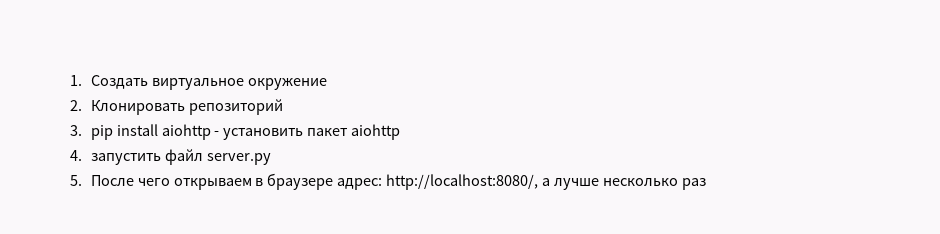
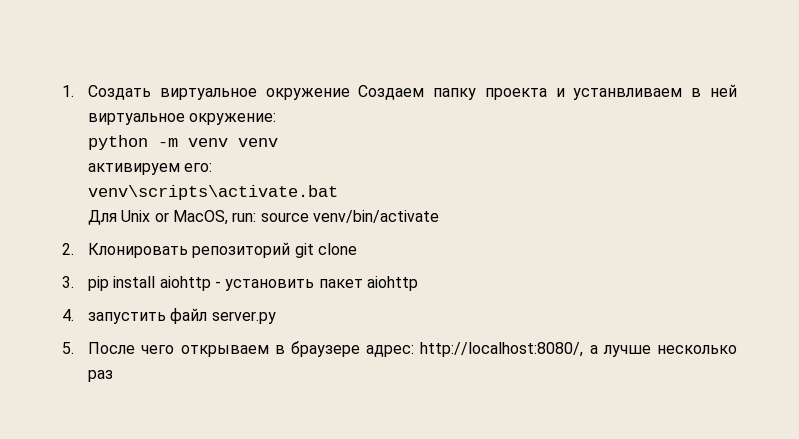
- 1. Создать виртуальное окружение
+ 1. Создать виртуальное окружение Создаем папку проекта и устанвливаем в ней виртуальное окружение:
+ python -m venv venv
+ активируем его:
+ venv\scripts\activate.bat
+ Для Unix or MacOS, run: source venv/bin/activate
- 2. Клонировать репозиторий
+ 2. Клонировать репозиторий git clone

